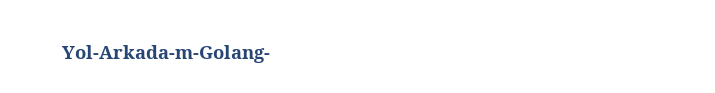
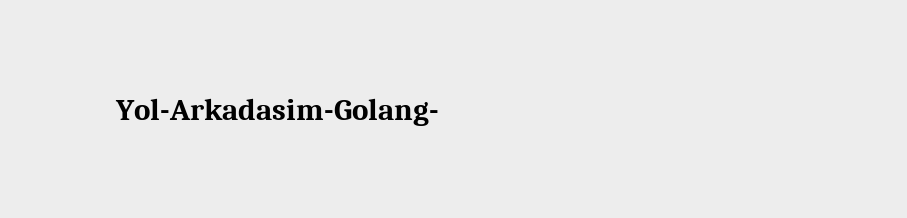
- Yol-Arkada-m-Golang-
+ Yol-Arkadasim-Golang-

